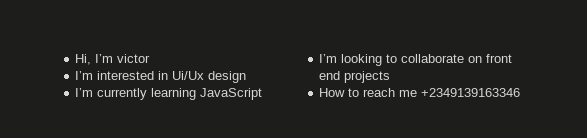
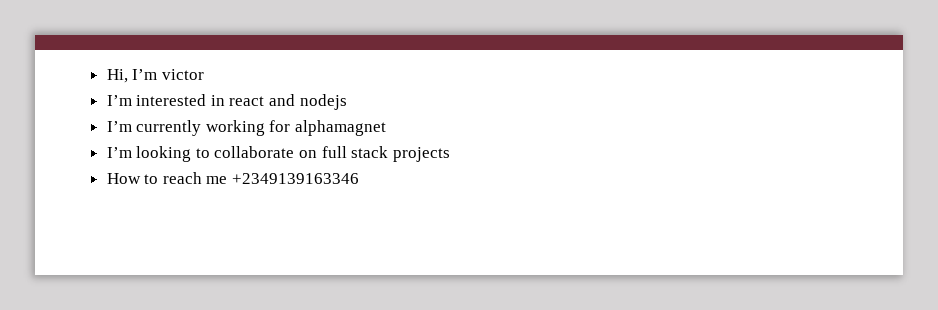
- I’m interested in Ui/Ux design
+ I’m interested in react and nodejs
- I’m currently learning JavaScript
+ I’m currently working for alphamagnet
- I’m looking to collaborate on front end projects
+ I’m looking to collaborate on full stack projects

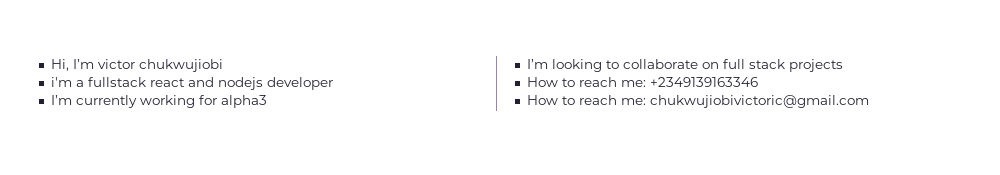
- Hi, I’m victor
- I’m interested in react and nodejs
+ Hi, I’m victor chukwujiobi
+ i'm a fullstack react and nodejs developer
- I’m currently working for alphamagnet
+ I’m currently working for alpha3
- How to reach me +2349139163346
+ How to reach me: +2349139163346
+ How to reach me: chukwujiobivictoric@gmail.com

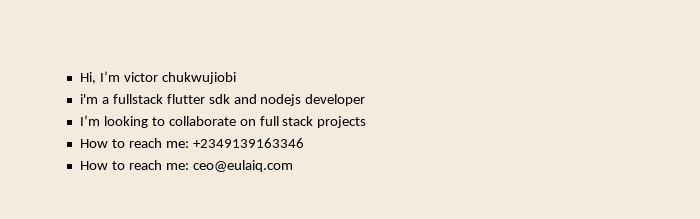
- i'm a fullstack react and nodejs developer
+ i'm a fullstack flutter sdk and nodejs developer
- I’m currently working for alpha3
- How to reach me: chukwujiobivictoric@gmail.com
+ How to reach me: ceo@eulaiq.com

